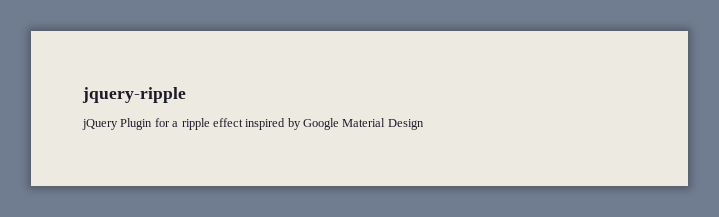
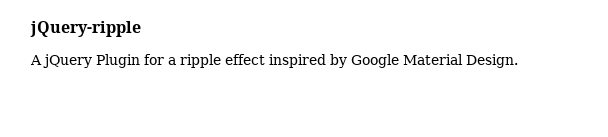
- jquery-ripple
- jQuery Plugin for a ripple effect inspired by Google Material Design
+ jQuery-ripple
+ A jQuery Plugin for a ripple effect inspired by Google Material Design.

